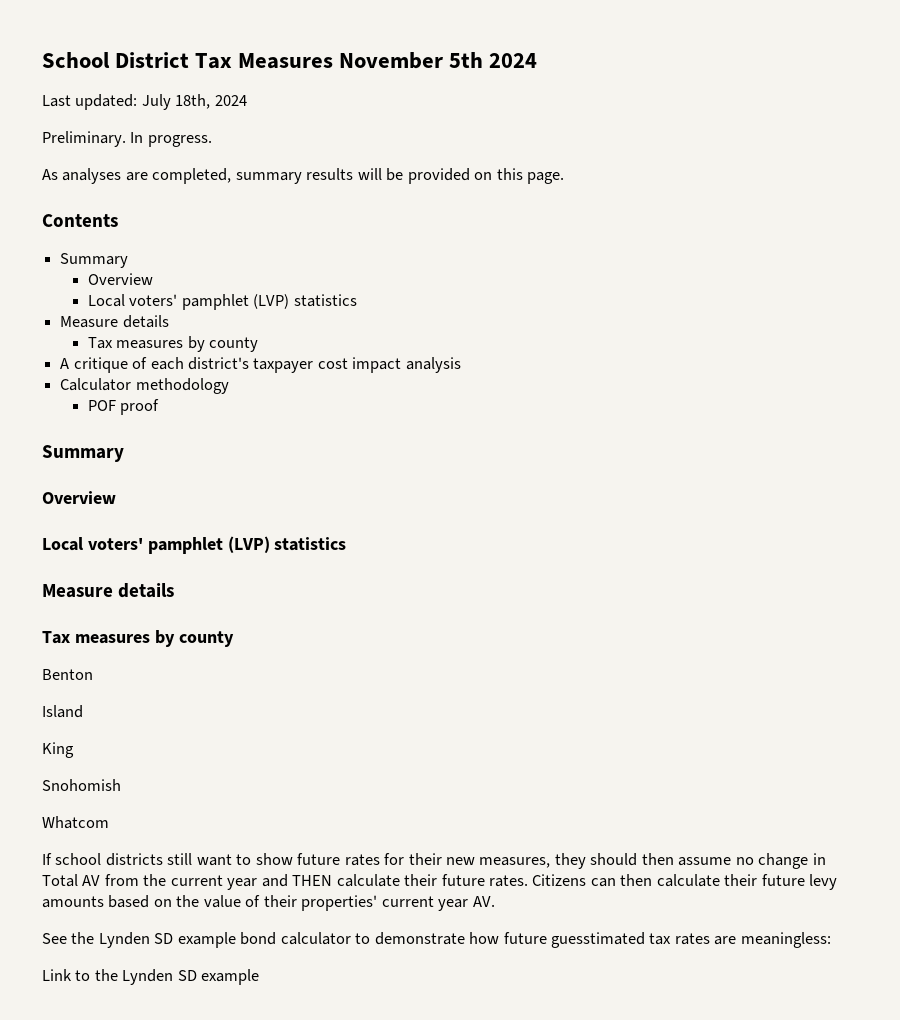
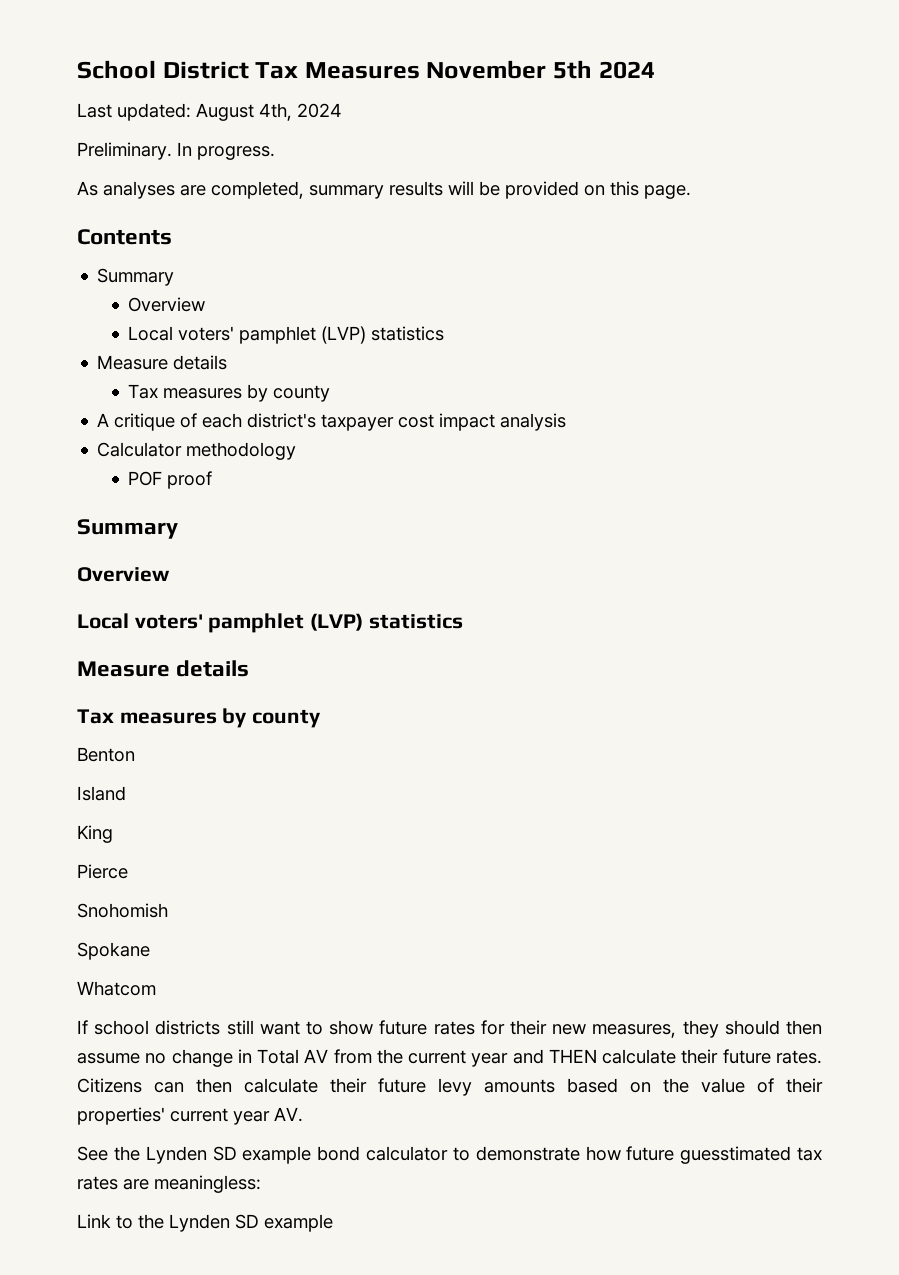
- Last updated: July 18th, 2024
+ Last updated: August 4th, 2024
+ Pierce
+ Spokane

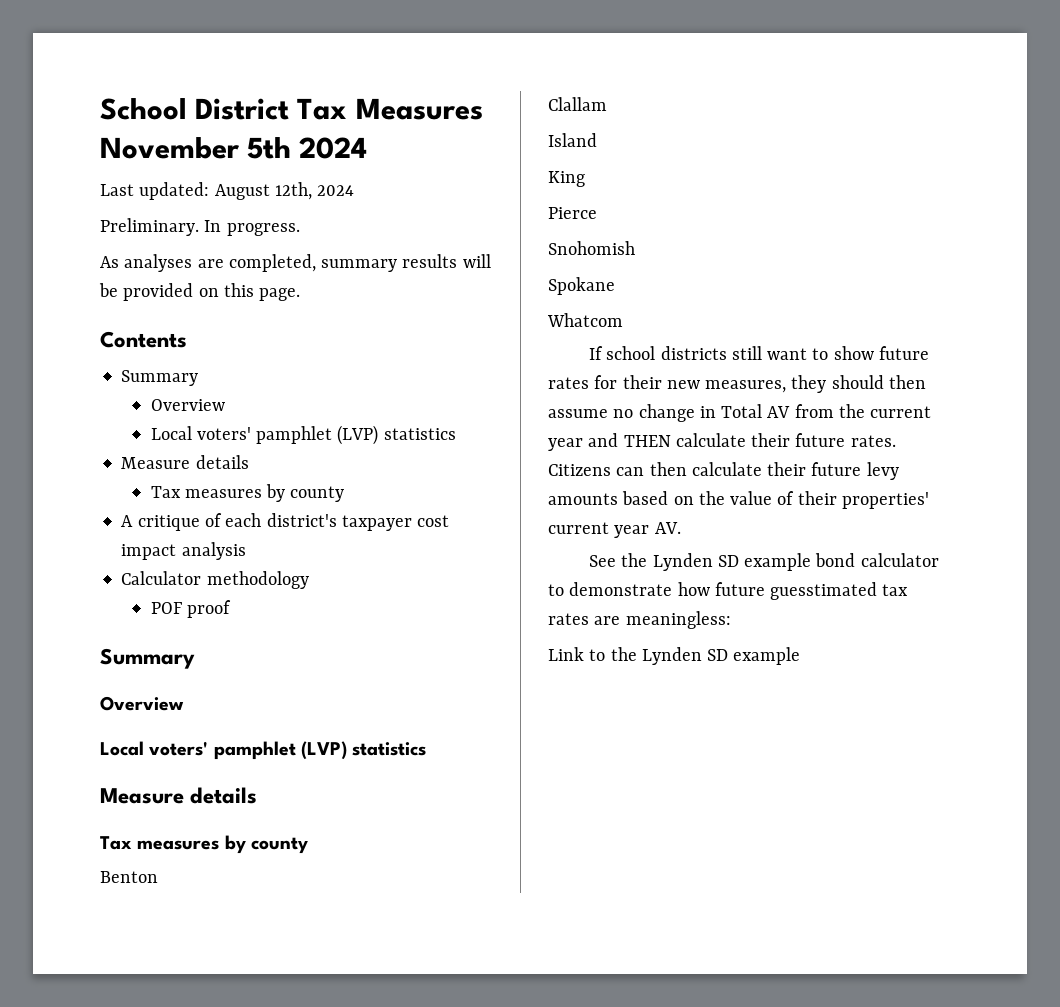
- Last updated: August 4th, 2024
+ Last updated: August 12th, 2024
+ Clallam

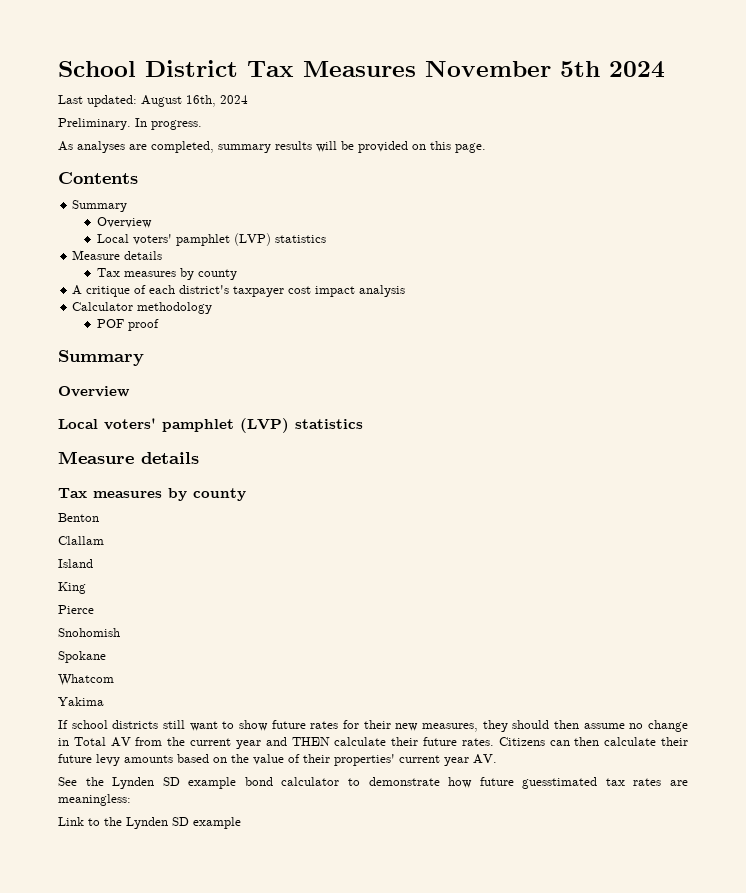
- Last updated: August 12th, 2024
+ Last updated: August 16th, 2024
+ Yakima

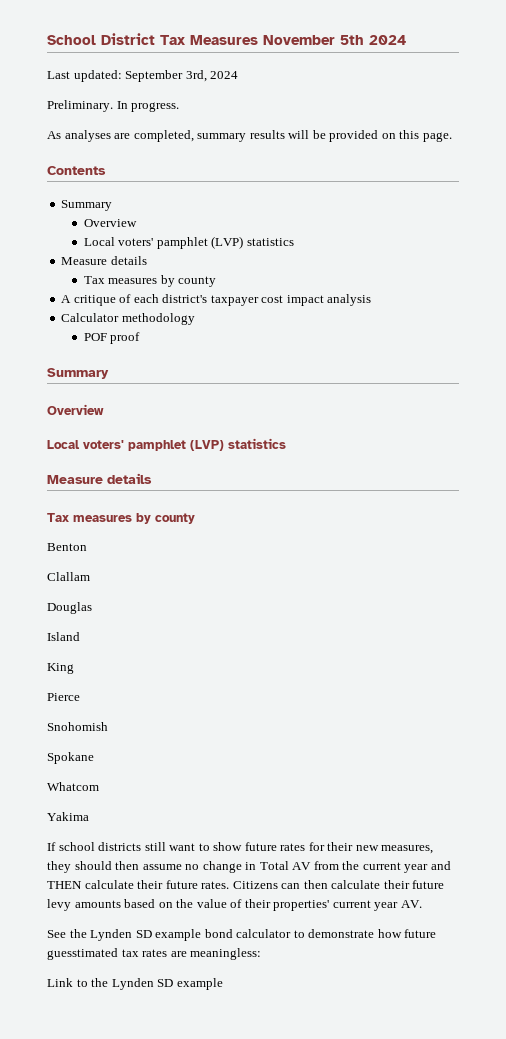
- Last updated: August 16th, 2024
+ Last updated: September 3rd, 2024
+ Douglas

